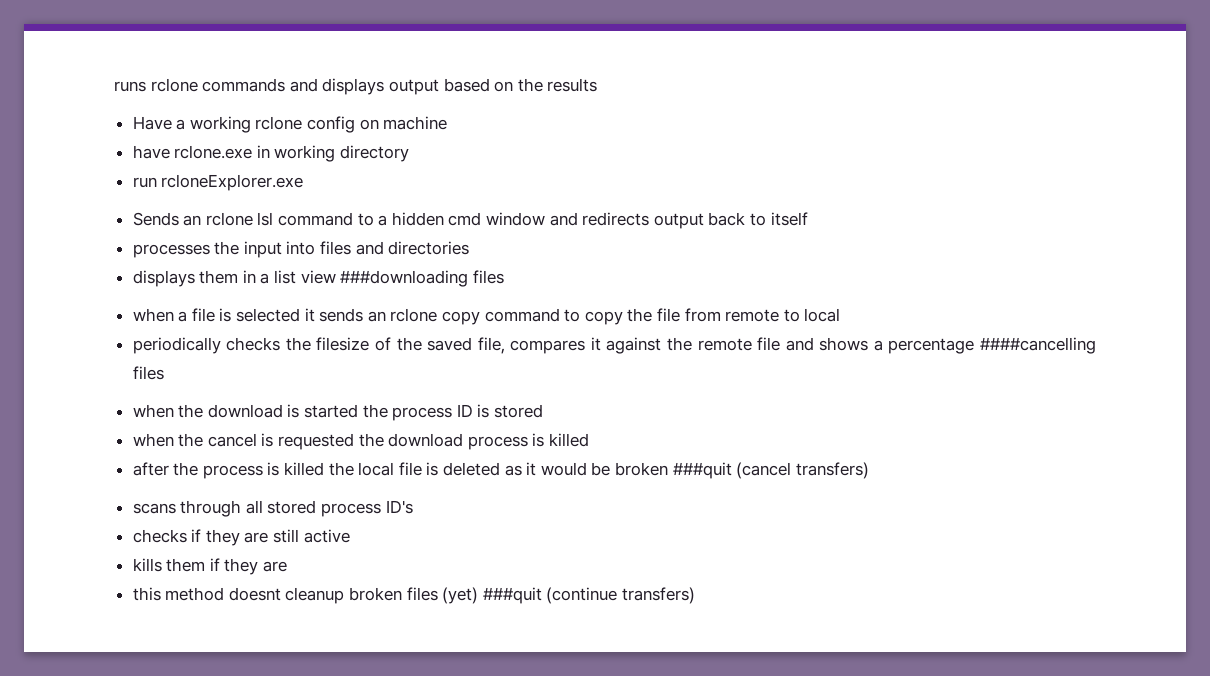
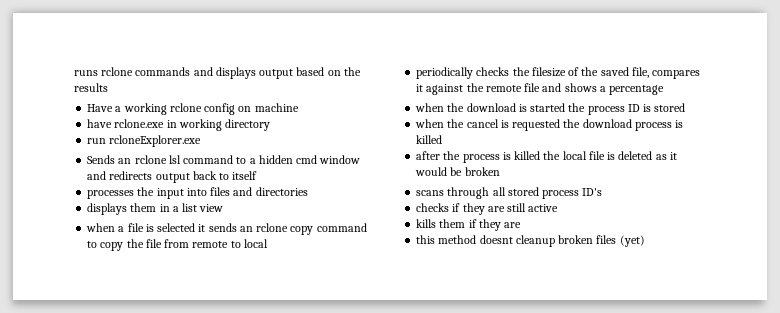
- displays them in a list view ###downloading files
+ displays them in a list view
- periodically checks the filesize of the saved file, compares it against the remote file and shows a percentage ####cancelling files
+ periodically checks the filesize of the saved file, compares it against the remote file and shows a percentage
- after the process is killed the local file is deleted as it would be broken ###quit (cancel transfers)
+ after the process is killed the local file is deleted as it would be broken
- this method doesnt cleanup broken files (yet) ###quit (continue transfers)
+ this method doesnt cleanup broken files (yet)

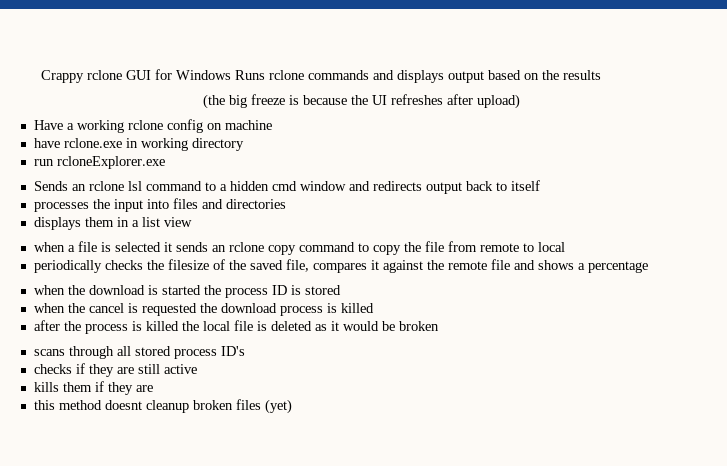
- runs rclone commands and displays output based on the results
+ Crappy rclone GUI for Windows Runs rclone commands and displays output based on the results
+ (the big freeze is because the UI refreshes after upload)

